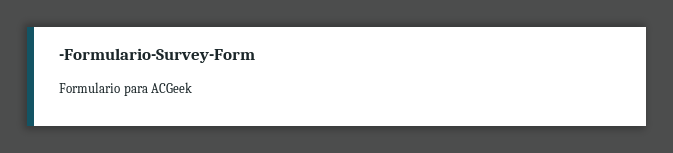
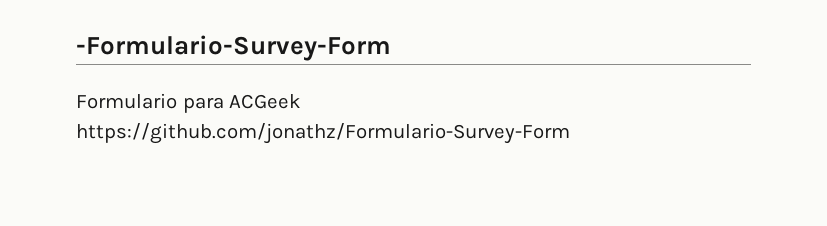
- Formulario para ACGeek
+ Formulario para ACGeek https://github.com/jonathz/Formulario-Survey-Form

